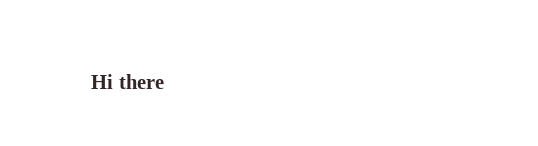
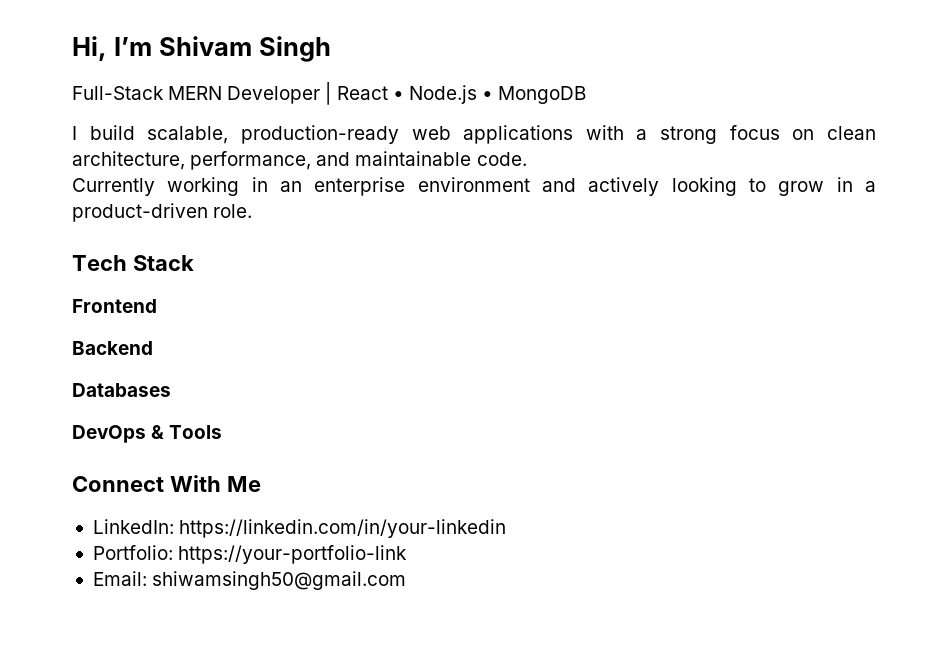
- Hi there
+ Hi, I’m Shivam Singh
+ Full-Stack MERN Developer | React • Node.js • MongoDB
+ I build scalable, production-ready web applications with a strong focus on clean architecture, performance, and maintainable code.
+ Currently working in an enterprise environment and actively looking to grow in a product-driven role.
+ Tech Stack
+ Frontend
+ Backend
+ Databases
+ DevOps & Tools
+ Connect With Me
+ LinkedIn: https://linkedin.com/in/your-linkedin
+ Portfolio: https://your-portfolio-link
+ Email: shiwamsingh50@gmail.com

